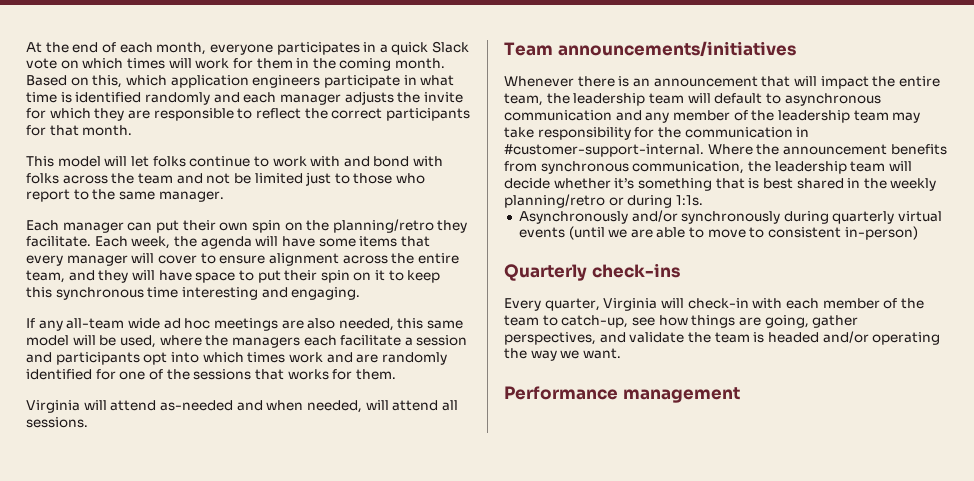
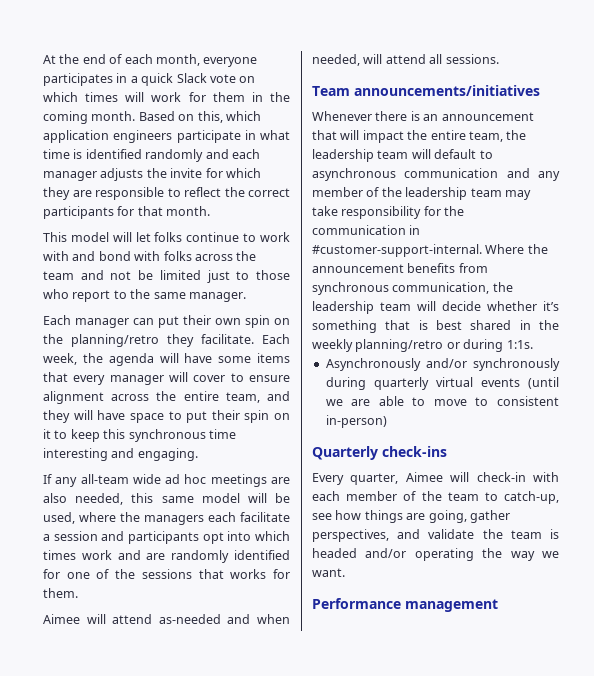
- Virginia will attend as-needed and when needed, will attend all sessions.
+ Aimee will attend as-needed and when needed, will attend all sessions.
- Every quarter, Virginia will check-in with each member of the team to catch-up, see how things are going, gather perspectives, and validate the team is headed and/or operating the way we want.
+ Every quarter, Aimee will check-in with each member of the team to catch-up, see how things are going, gather perspectives, and validate the team is headed and/or operating the way we want.

